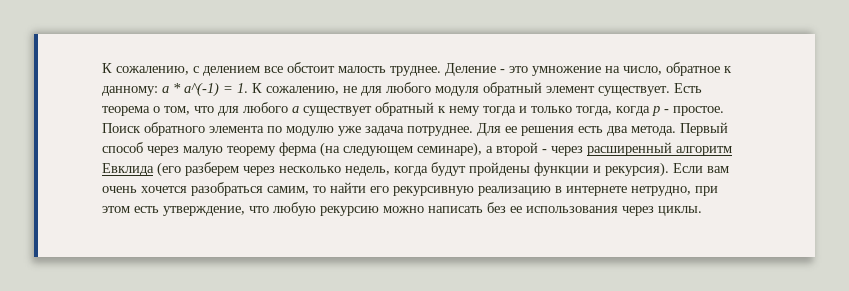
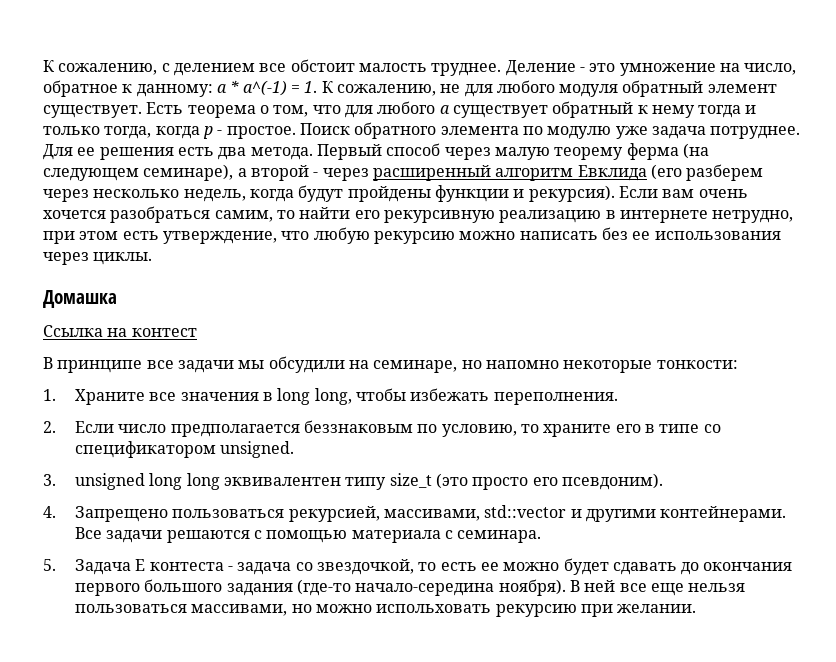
+ Домашка
+ Ссылка на контест
+ В принципе все задачи мы обсудили на семинаре, но напомно некоторые тонкости:
+ 1. Храните все значения в long long, чтобы избежать переполнения.
+ 2. Если число предполагается беззнаковым по условию, то храните его в типе со спецификатором unsigned.
+ 3. unsigned long long эквивалентен типу size_t (это просто его псевдоним).
+ 4. Запрещено пользоваться рекурсией, массивами, std::vector и другими контейнерами. Все задачи решаются с помощью материала с семинара.
+ 5. Задача E контеста - задача со звездочкой, то есть ее можно будет сдавать до окончания первого большого задания (где-то начало-середина ноября). В ней все еще нельзя пользоваться массивами, но можно испольховать рекурсию при желании.

